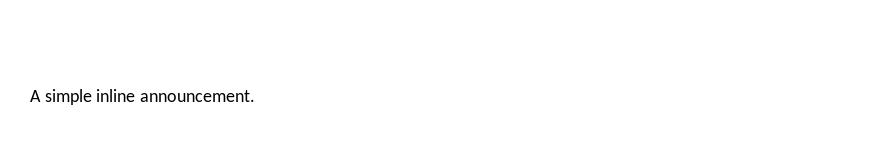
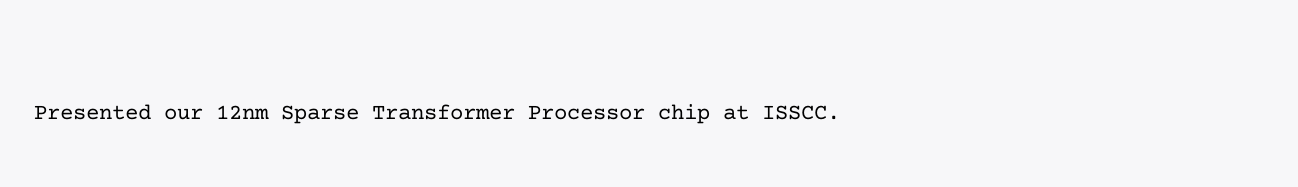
- A simple inline announcement.
+ Presented our 12nm Sparse Transformer Processor chip at ISSCC.

